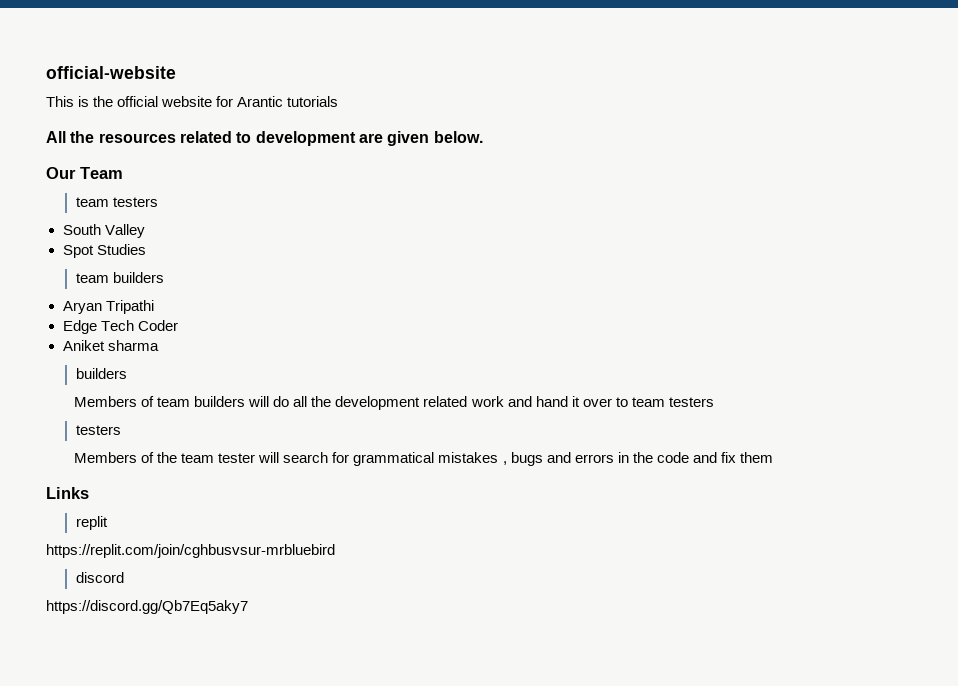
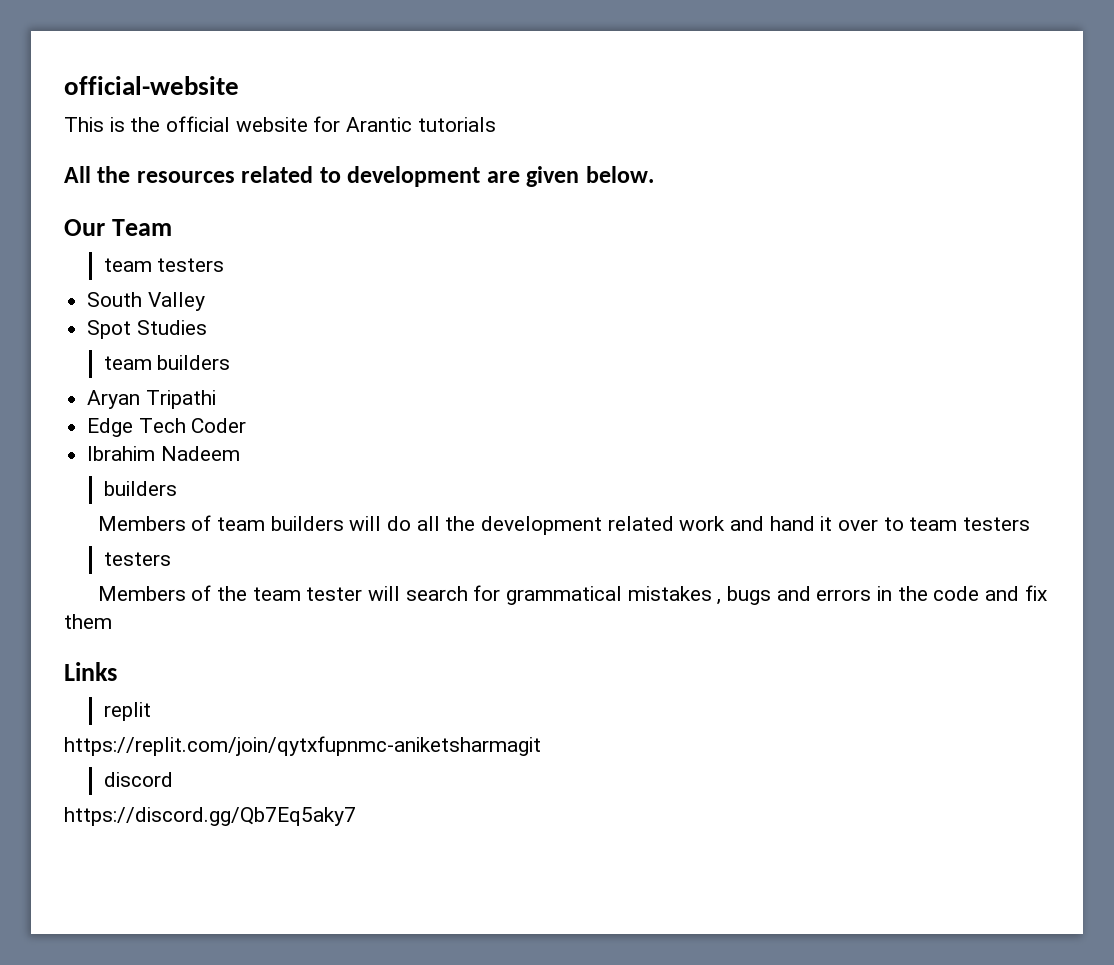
- Aniket sharma
+ Ibrahim Nadeem
- https://replit.com/join/cghbusvsur-mrbluebird
+ https://replit.com/join/qytxfupnmc-aniketsharmagit

